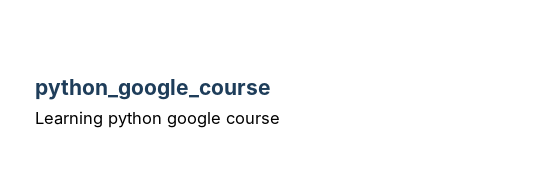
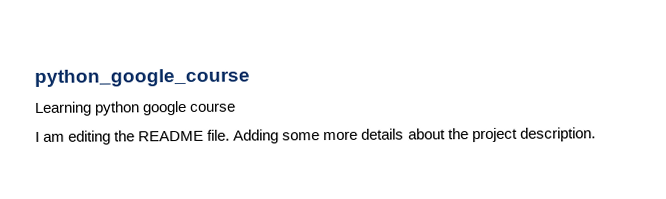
+ I am editing the README file. Adding some more details about the project description.

